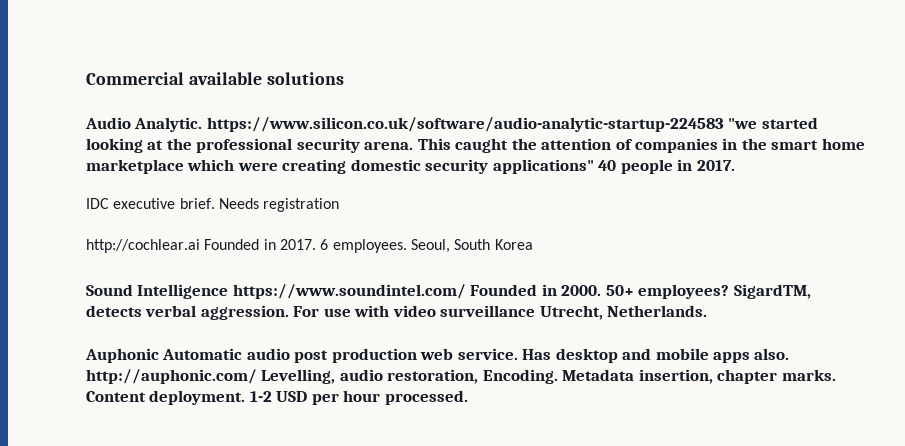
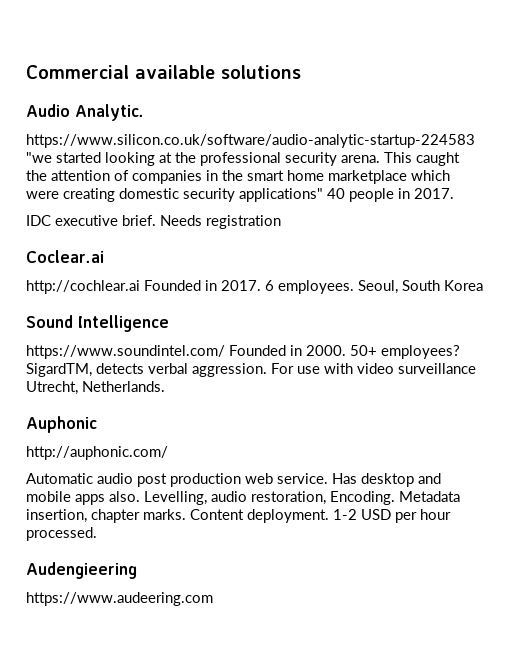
- Audio Analytic. https://www.silicon.co.uk/software/audio-analytic-startup-224583 "we started looking at the professional security arena.
+ Audio Analytic.
+ https://www.silicon.co.uk/software/audio-analytic-startup-224583 "we started looking at the professional security arena.
+ Coclear.ai
- Sound Intelligence https://www.soundintel.com/ Founded in 2000.
+ Sound Intelligence
+ https://www.soundintel.com/ Founded in 2000.
- Auphonic Automatic audio post production web service.
+ Auphonic
+ http://auphonic.com/
+ Automatic audio post production web service.
- Has desktop and mobile apps also. http://auphonic.com/ Levelling, audio restoration, Encoding.
+ Has desktop and mobile apps also. Levelling, audio restoration, Encoding.
+ Audengieering
+ https://www.audeering.com

